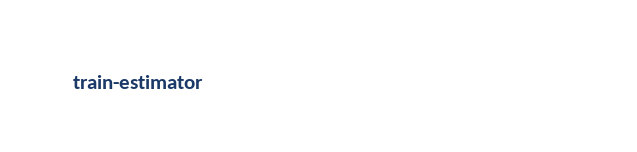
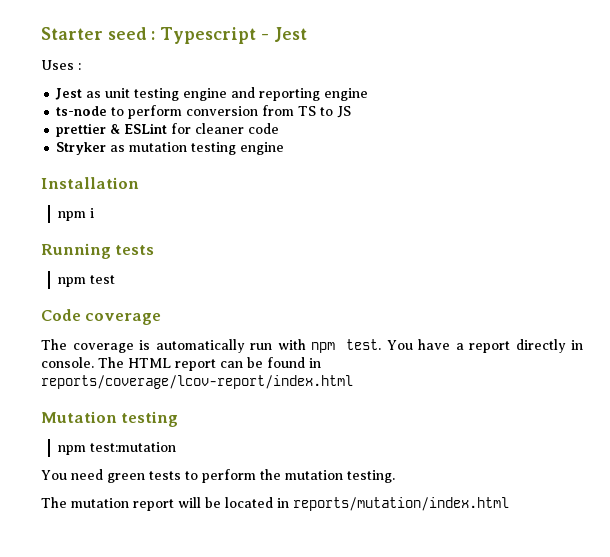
- train-estimator
+ Starter seed : Typescript - Jest
+ Uses :
+ Jest as unit testing engine and reporting engine
+ ts-node to perform conversion from TS to JS
+ prettier & ESLint for cleaner code
+ Stryker as mutation testing engine
+ Installation
+ npm i
+ Running tests
+ npm test
+ Code coverage
+ The coverage is automatically run with npm test. You have a report directly in console. The HTML report can be found in reports/coverage/lcov-report/index.html
+ Mutation testing
+ npm test:mutation
+ You need green tests to perform the mutation testing.
+ The mutation report will be located in reports/mutation/index.html

